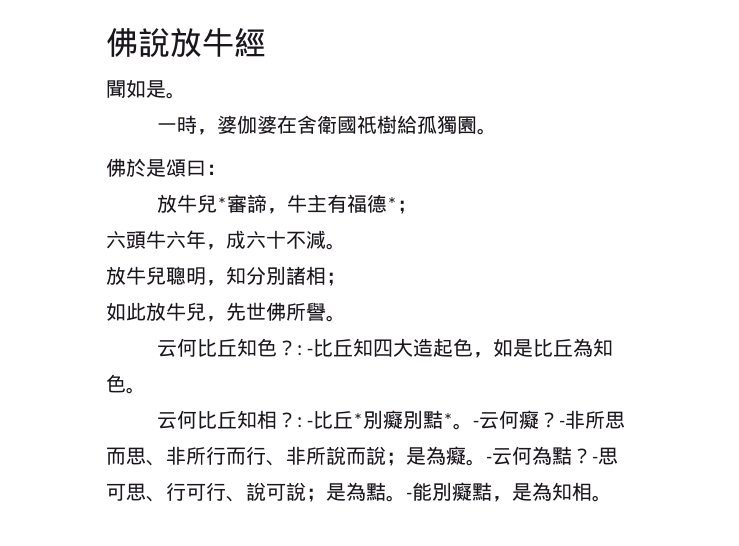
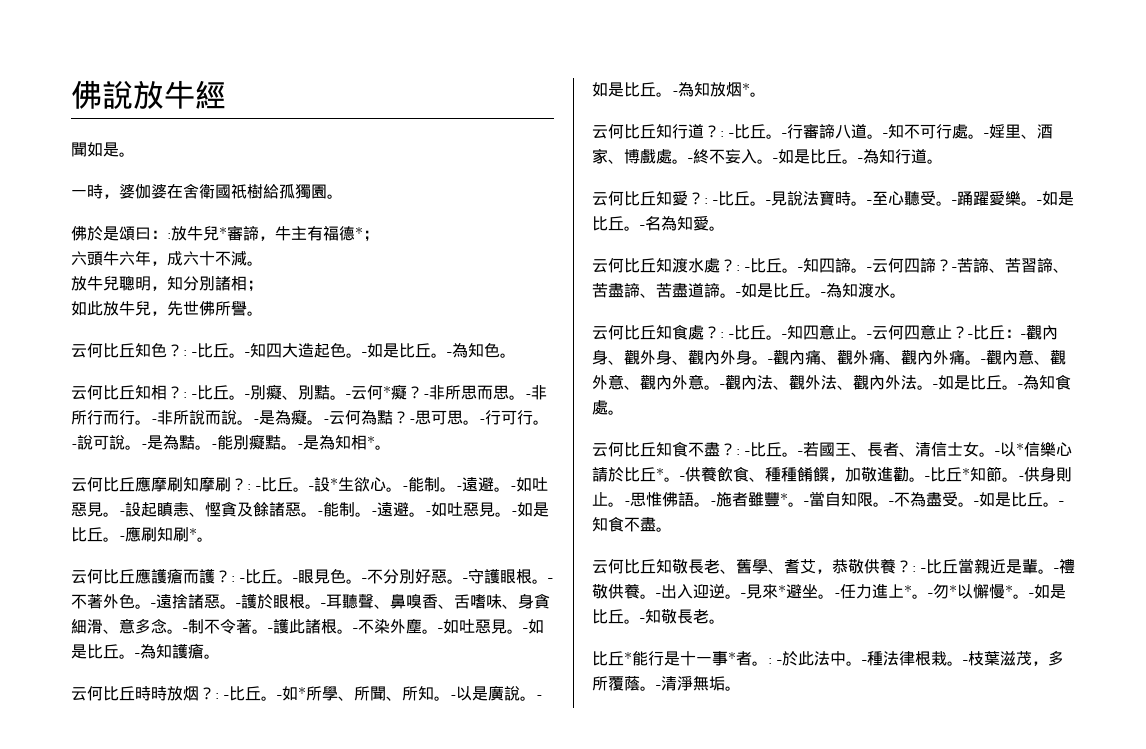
- 佛於是頌曰：
- 放牛兒*審諦，牛主有福德*；
+ 佛於是頌曰：:放牛兒*審諦，牛主有福德*；
- 云何比丘知色？: -比丘知四大造起色，如是比丘為知色。
+ 云何比丘知色？: -比丘。-知四大造起色。-如是比丘。-為知色。
- 云何比丘知相？: -比丘*別癡別黠*。-云何癡？
+ 云何比丘知相？: -比丘。-別癡、別黠。-云何*癡？
- -非所思而思、非所行而行、非所說而說；是為癡。
+ -非所思而思。-非所行而行。-非所說而說。-是為癡。
- -思可思、行可行、說可說；是為黠。
+ -思可思。-行可行。-說可說。-是為黠。
- -能別癡黠，是為知相。
+ -能別癡黠。-是為知相*。
+ 云何比丘應摩刷知摩刷？: -比丘。-設*生欲心。-能制。-遠避。-如吐惡見。-設起瞋恚、慳貪及餘諸惡。-能制。-遠避。-如吐惡見。-如是比丘。-應刷知刷*。
+ 云何比丘應護瘡而護？: -比丘。-眼見色。-不分別好惡。-守護眼根。-不著外色。-遠捨諸惡。-護於眼根。-耳聽聲、鼻嗅香、舌嗜味、身貪細滑、意多念。-制不令著。-護此諸根。-不染外塵。-如吐惡見。-如是比丘。-為知護瘡。
+ 云何比丘時時放烟？: -比丘。-如*所學、所聞、所知。-以是廣說。-如是比丘。-為知放烟*。
+ 云何比丘知行道？: -比丘。-行審諦八道。-知不可行處。-婬里、酒家、博戲處。-終不妄入。-如是比丘。-為知行道。
+ 云何比丘知愛？: -比丘。-見說法寶時。-至心聽受。-踊躍愛樂。-如是比丘。-名為知愛。
+ 云何比丘知渡水處？: -比丘。-知四諦。-云何四諦？-苦諦、苦習諦、苦盡諦、苦盡道諦。-如是比丘。-為知渡水。
+ 云何比丘知食處？: -比丘。-知四意止。-云何四意止？-比丘：-觀內身、觀外身、觀內外身。-觀內痛、觀外痛、觀內外痛。-觀內意、觀外意、觀內外意。-觀內法、觀外法、觀內外法。-如是比丘。-為知食處。
+ 云何比丘知食不盡？: -比丘。-若國王、長者、清信士女。-以*信樂心請於比丘*。-供養飲食、種種餚饌，加敬進勸。-比丘*知節。-供身則止。-思惟佛語。-施者雖豐*。-當自知限。-不為盡受。-如是比丘。-知食不盡。
+ 云何比丘知敬長老、舊學、耆艾，恭敬供養？: -比丘當親近是輩。-禮敬供養。-出入迎逆。-見來*避坐。-任力進上*。-勿*以懈慢*。-如是比丘。-知敬長老。
+ 比丘*能行是十一事*者。: -於此法中。-種法律根栽。-枝葉滋茂，多所覆蔭。-清淨無垢。

